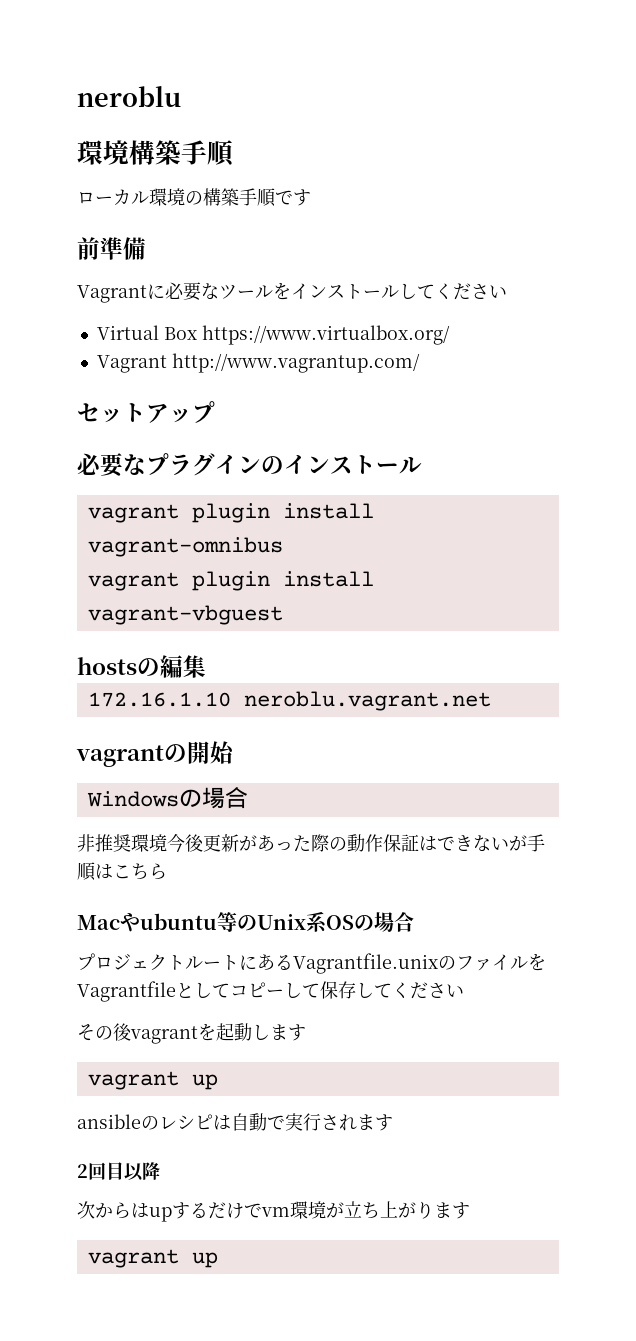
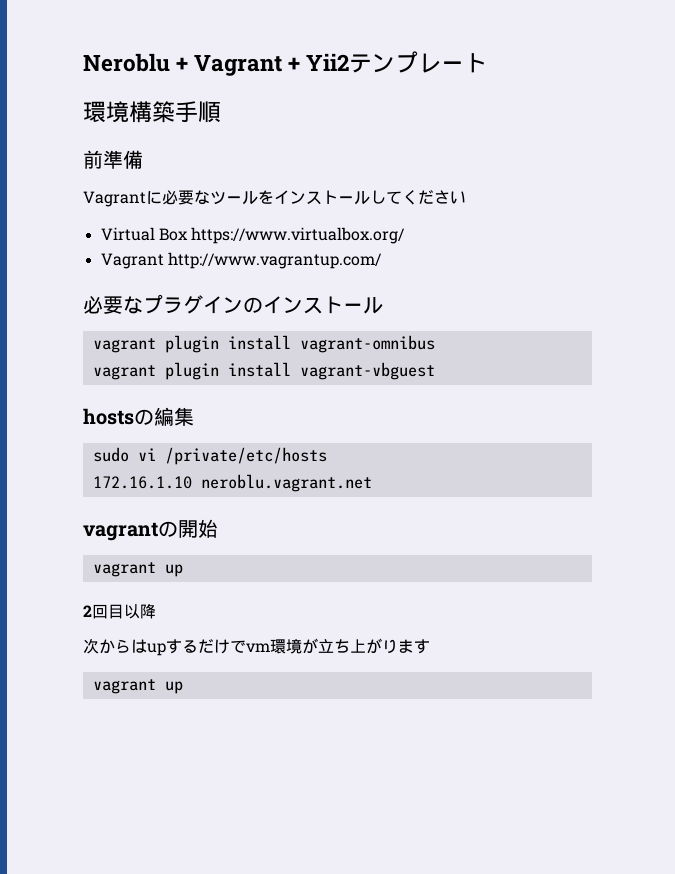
- neroblu
+ Neroblu + Vagrant + Yii2テンプレート
  環境構築手順
- ローカル環境の構築手順です
- セットアップ
+ sudo vi /private/etc/hosts
  vagrantの開始
- Windowsの場合
- 非推奨環境今後更新があった際の動作保証はできないが手順はこちら
- Macやubuntu等のUnix系OSの場合
- プロジェクトルートにあるVagrantfile.unixのファイルをVagrantfileとしてコピーして保存してください
- その後vagrantを起動します
  vagrant up
- ansibleのレシピは自動で実行されます

